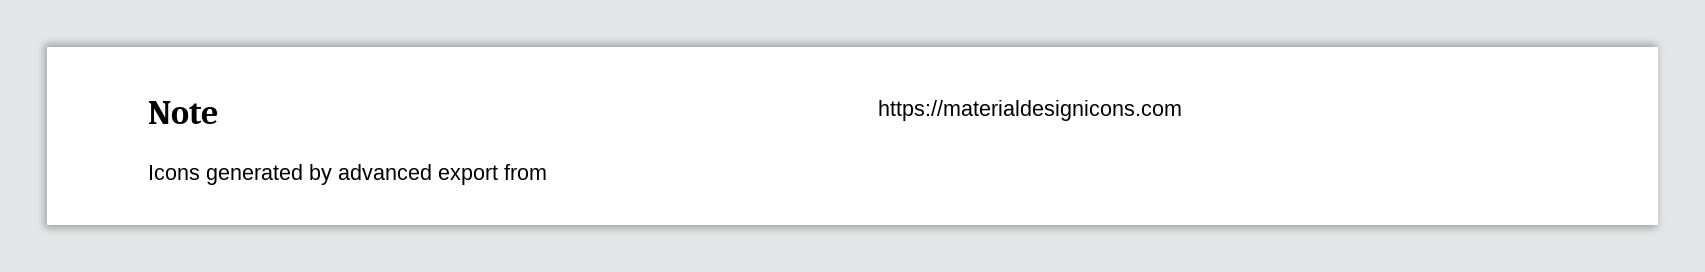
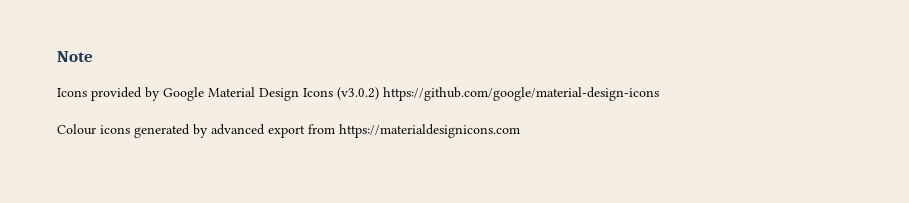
- Icons generated by advanced export from https://materialdesignicons.com
+ Icons provided by Google Material Design Icons (v3.0.2) https://github.com/google/material-design-icons
+ Colour icons generated by advanced export from https://materialdesignicons.com

